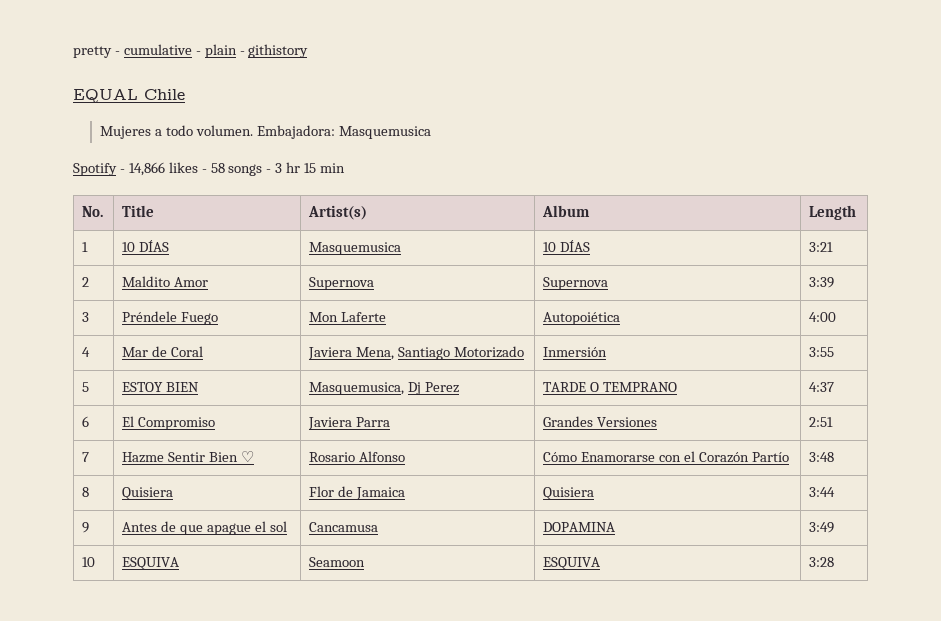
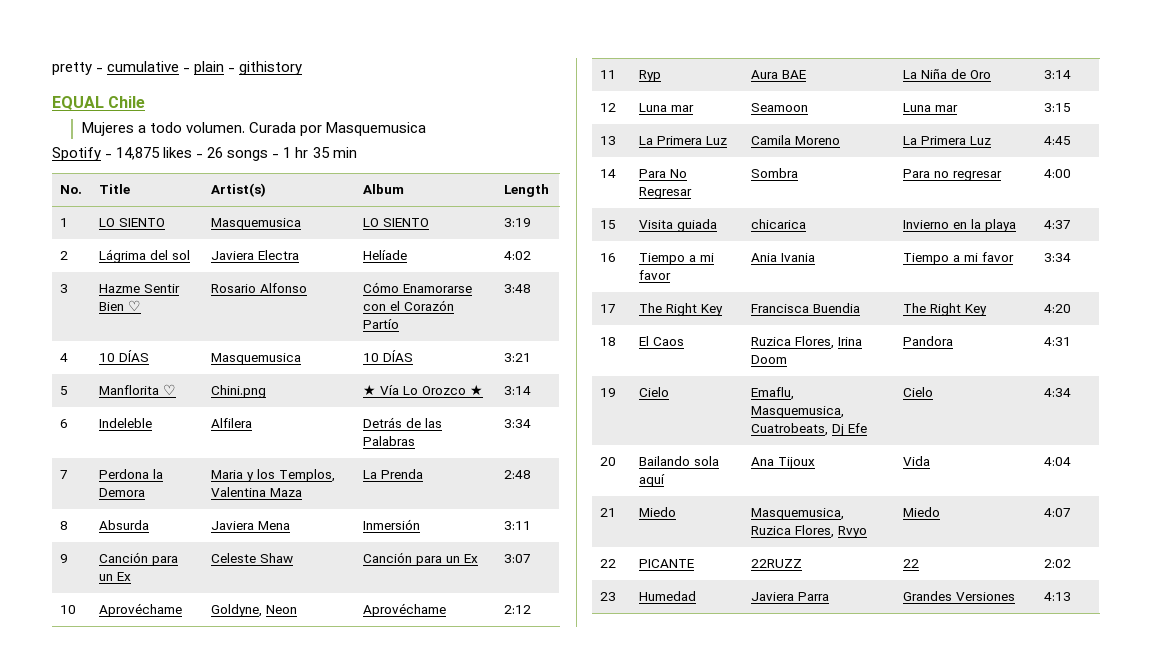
- Embajadora: Masquemusica
+ Curada por Masquemusica
- Spotify - 14,866 likes - 58 songs - 3 hr 15 min
+ Spotify - 14,875 likes - 26 songs - 1 hr 35 min
- 1 | 10 DÍAS | Masquemusica | 10 DÍAS | 3:21
- 2 | Maldito Amor | Supernova | Supernova | 3:39
- 3 | Préndele Fuego | Mon Laferte | Autopoiética | 4:00
- 4 | Mar de Coral | Javiera Mena, Santiago Motorizado | Inmersión | 3:55
- 5 | ESTOY BIEN | Masquemusica, Dj Perez | TARDE O TEMPRANO | 4:37
- 6 | El Compromiso | Javiera Parra | Grandes Versiones | 2:51
- 7 | Hazme Sentir Bien ♡ | Rosario Alfonso | Cómo Enamorarse con el Corazón Partío | 3:48
+ 1 | LO SIENTO | Masquemusica | LO SIENTO | 3:19
+ 2 | Lágrima del sol | Javiera Electra | Helíade | 4:02
+ 3 | Hazme Sentir Bien ♡ | Rosario Alfonso | Cómo Enamorarse con el Corazón Partío | 3:48
- 8 | Quisiera | Flor de Jamaica | Quisiera | 3:44
- 9 | Antes de que apague el sol | Cancamusa | DOPAMINA | 3:49
- 10 | ESQUIVA | Seamoon | ESQUIVA | 3:28
+ 4 | 10 DÍAS | Masquemusica | 10 DÍAS | 3:21
+ 5 | Manflorita ♡ | Chini.png | ★ Vía Lo Orozco ★ | 3:14
+ 6 | Indeleble | Alfilera | Detrás de las Palabras | 3:34
+ 7 | Perdona la Demora | Maria y los Templos, Valentina Maza | La Prenda | 2:48
+ 8 | Absurda | Javiera Mena | Inmersión | 3:11
+ 9 | Canción para un Ex | Celeste Shaw | Canción para un Ex | 3:07
+ 10 | Aprovéchame | Goldyne, Neon | Aprovéchame | 2:12
+ 11 | Ryp | Aura BAE | La Niña de Oro | 3:14
+ 12 | Luna mar | Seamoon | Luna mar | 3:15
+ 13 | La Primera Luz | Camila Moreno | La Primera Luz | 4:45
+ 14 | Para No Regresar | Sombra | Para no regresar | 4:00
+ 15 | Visita guiada | chicarica | Invierno en la playa | 4:37
+ 16 | Tiempo a mi favor | Ania Ivania | Tiempo a mi favor | 3:34
+ 17 | The Right Key | Francisca Buendia | The Right Key | 4:20
+ 18 | El Caos | Ruzica Flores, Irina Doom | Pandora | 4:31
+ 19 | Cielo | Emaflu, Masquemusica, Cuatrobeats, Dj Efe | Cielo | 4:34
+ 20 | Bailando sola aquí | Ana Tijoux | Vida | 4:04
+ 21 | Miedo | Masquemusica, Ruzica Flores, Rvyo | Miedo | 4:07
+ 22 | PICANTE | 22RUZZ | 22 | 2:02
+ 23 | Humedad | Javiera Parra | Grandes Versiones | 4:13

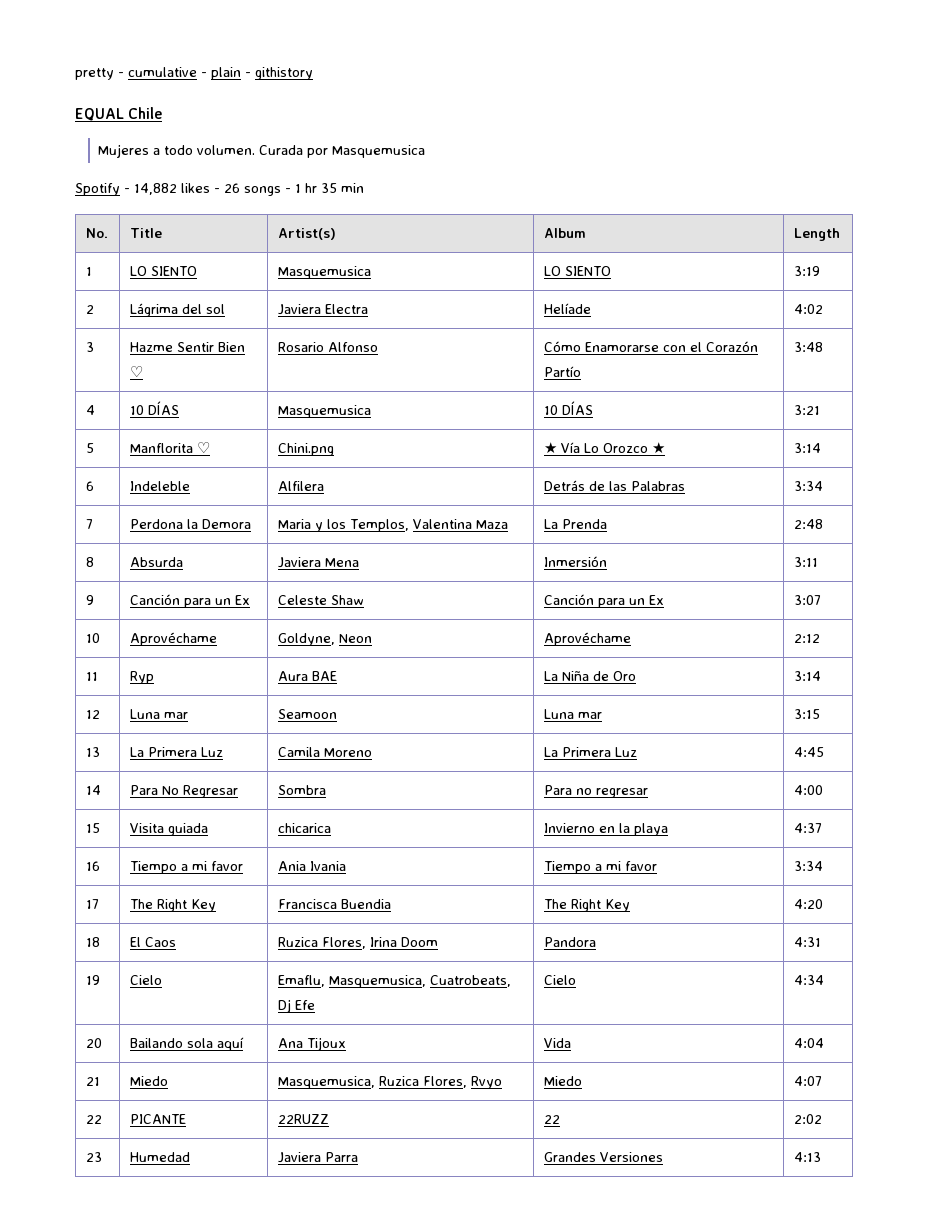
- Spotify - 14,875 likes - 26 songs - 1 hr 35 min
+ Spotify - 14,882 likes - 26 songs - 1 hr 35 min

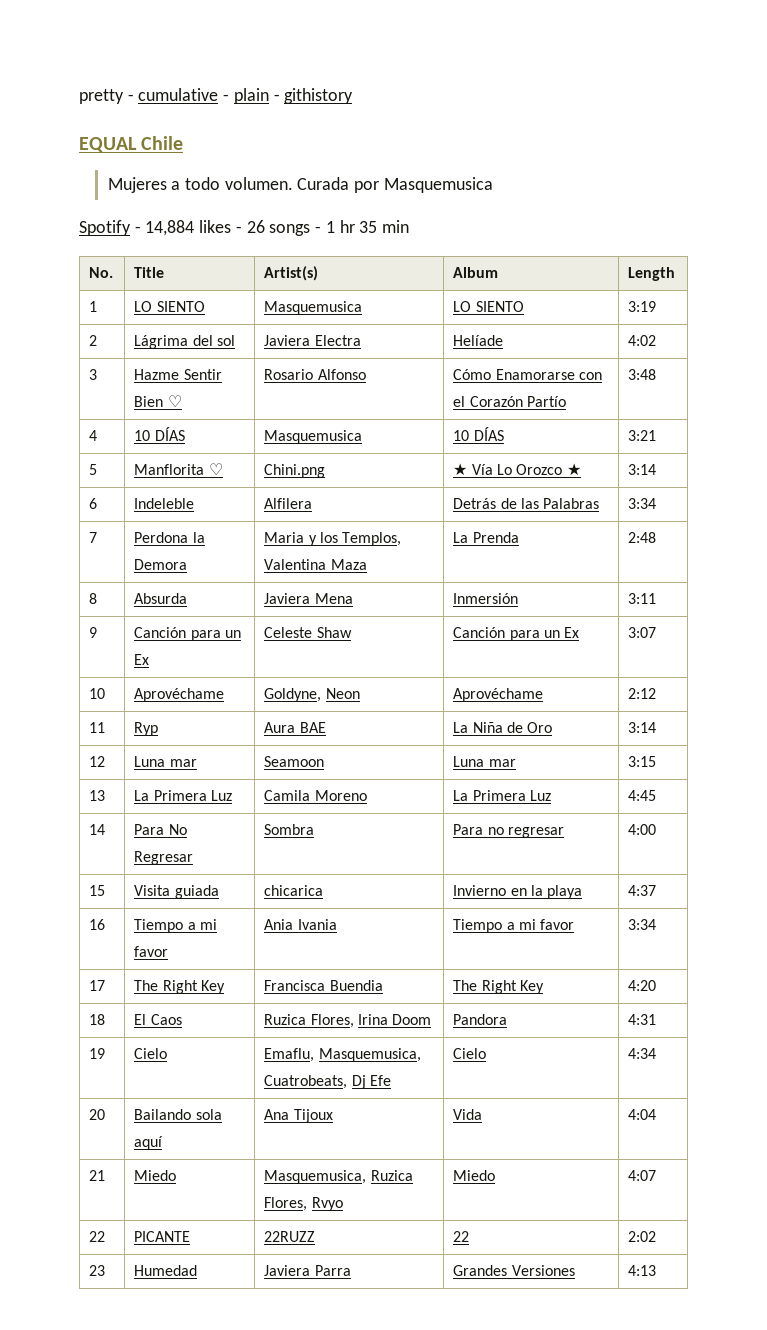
- Spotify - 14,882 likes - 26 songs - 1 hr 35 min
+ Spotify - 14,884 likes - 26 songs - 1 hr 35 min

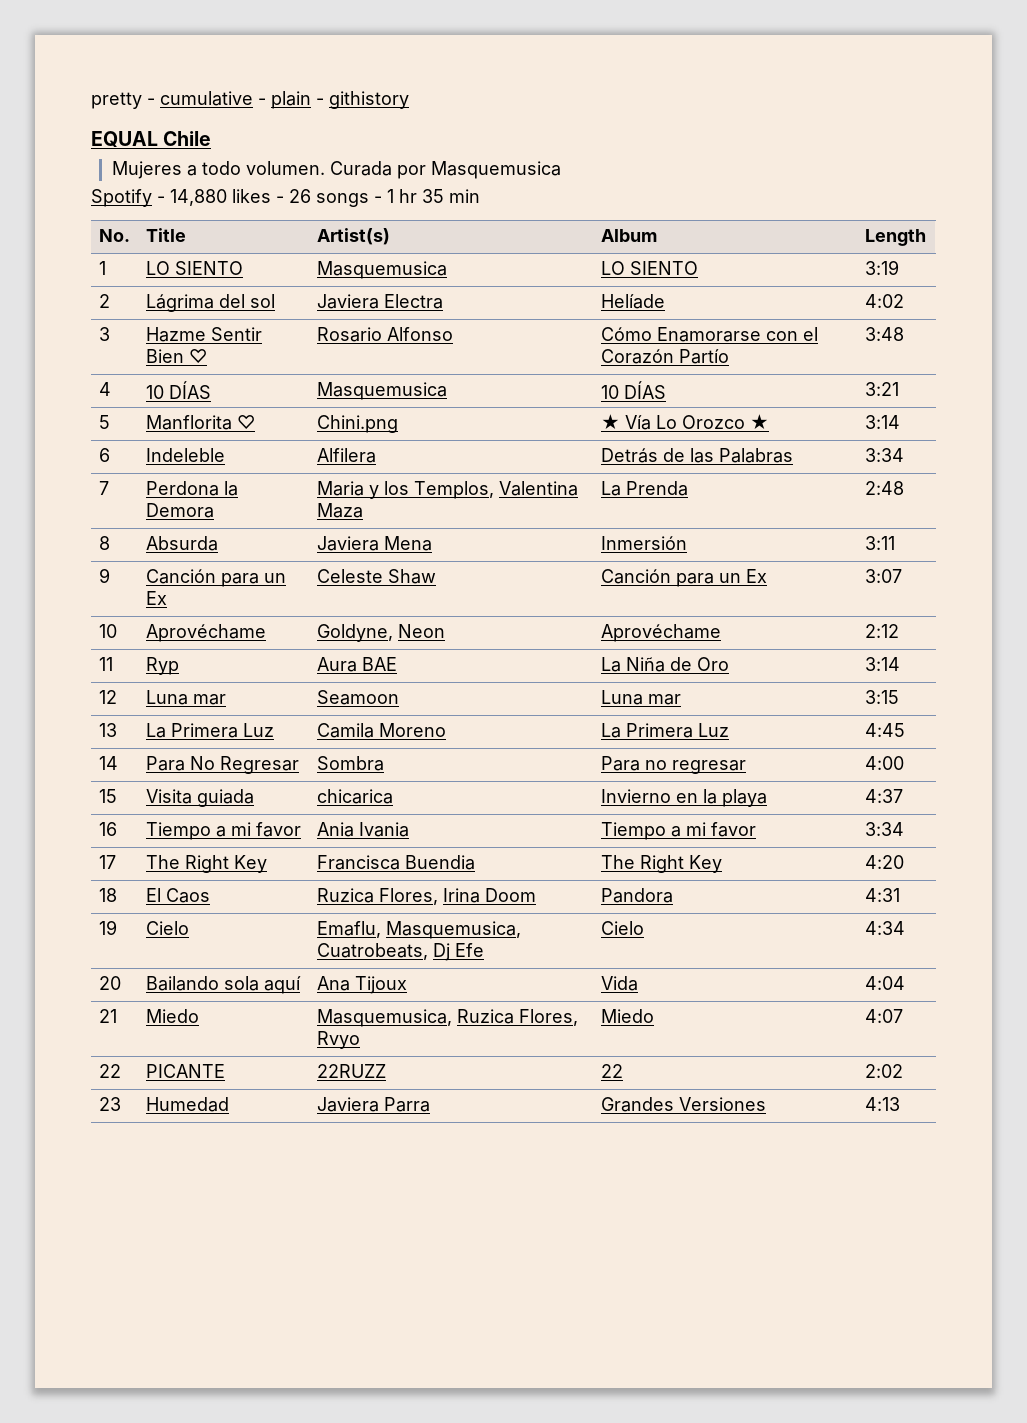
- Spotify - 14,884 likes - 26 songs - 1 hr 35 min
+ Spotify - 14,880 likes - 26 songs - 1 hr 35 min

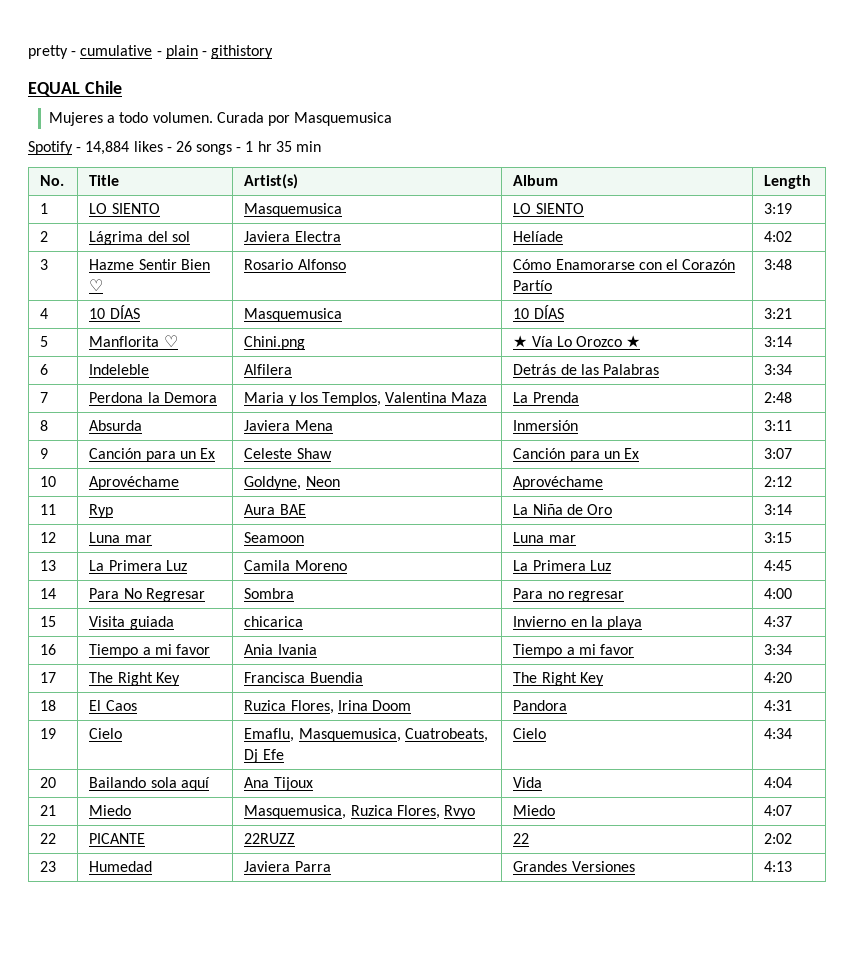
- Spotify - 14,880 likes - 26 songs - 1 hr 35 min
+ Spotify - 14,884 likes - 26 songs - 1 hr 35 min

